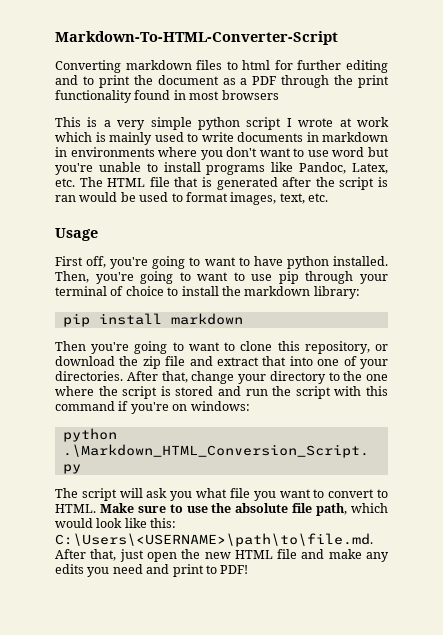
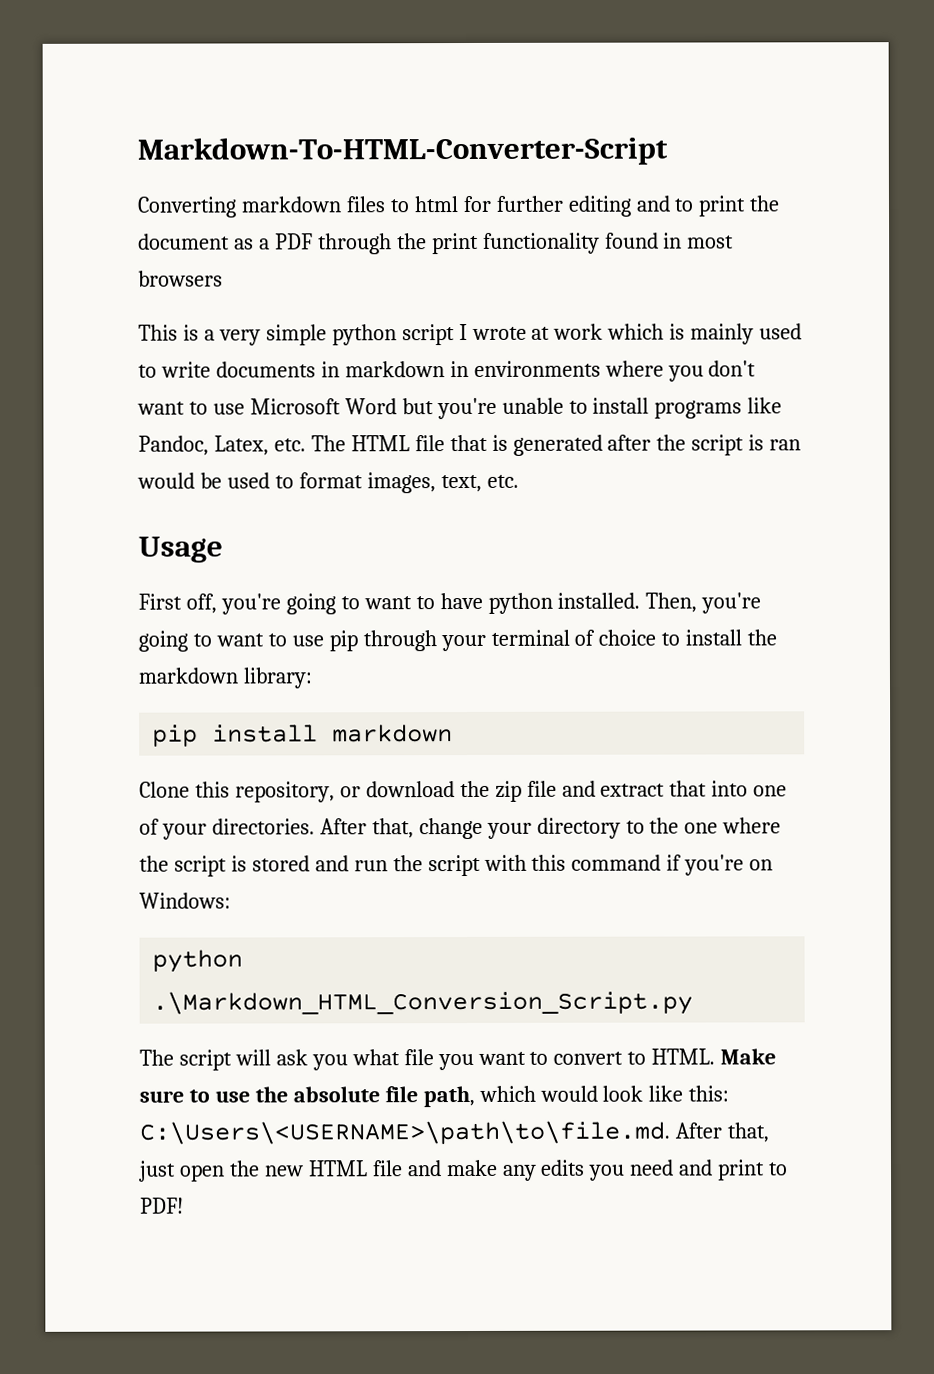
- This is a very simple python script I wrote at work which is mainly used to write documents in markdown in environments where you don't want to use word but you're unable to install programs like Pandoc, Latex, etc. The HTML file that is generated after the script is ran would be used to format images, text, etc.
+ This is a very simple python script I wrote at work which is mainly used to write documents in markdown in environments where you don't want to use Microsoft Word but you're unable to install programs like Pandoc, Latex, etc. The HTML file that is generated after the script is ran would be used to format images, text, etc.
- Then you're going to want to clone this repository, or download the zip file and extract that into one of your directories.
+ Clone this repository, or download the zip file and extract that into one of your directories.
- After that, change your directory to the one where the script is stored and run the script with this command if you're on windows:
+ After that, change your directory to the one where the script is stored and run the script with this command if you're on Windows:

